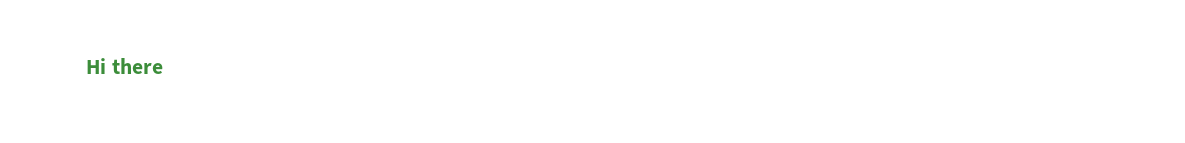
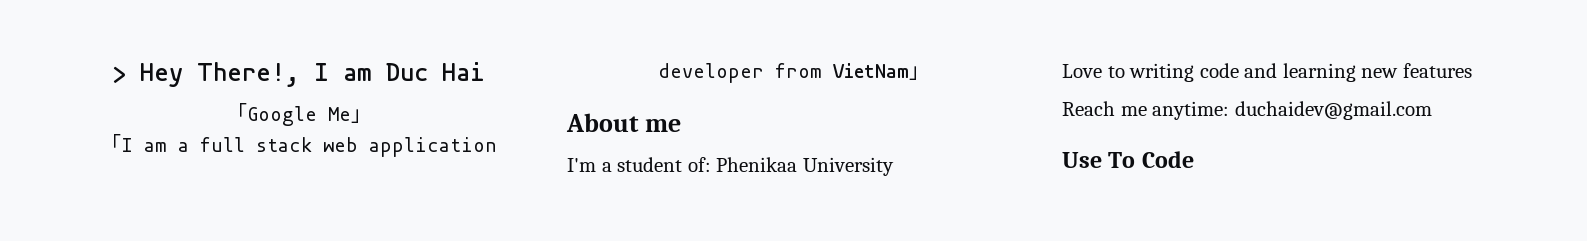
- Hi there
+ > Hey There!, I am Duc Hai
+ 「Google Me」
+ 「I am a full stack web application developer from VietNam」
+ About me
+ I'm a student of: Phenikaa University
+ Love to writing code and learning new features
+ Reach me anytime: duchaidev@gmail.com
+ Use To Code

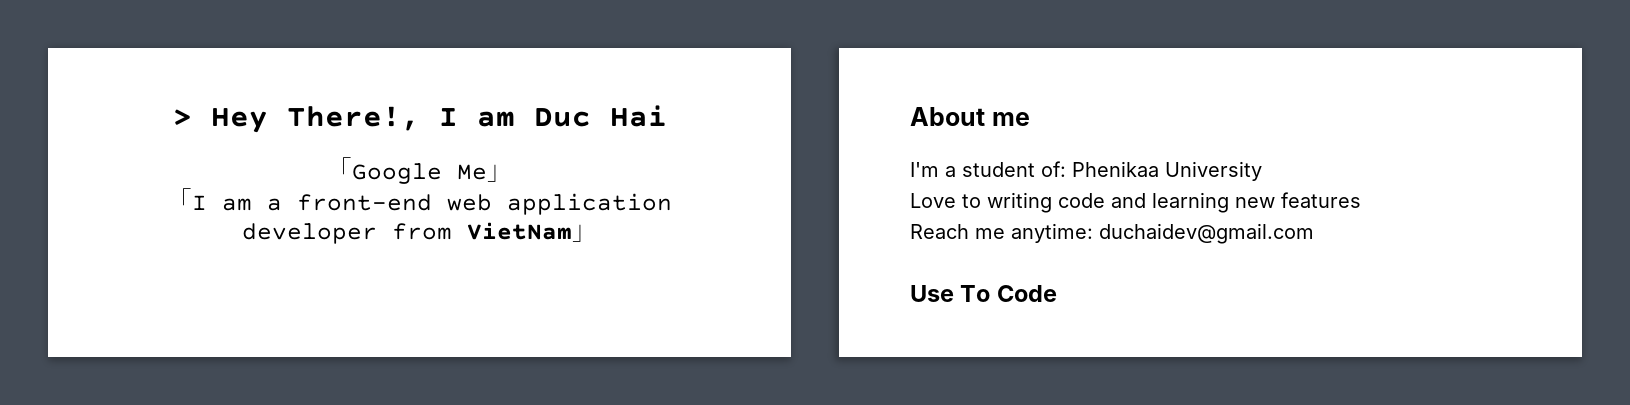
- 「I am a full stack web application developer from VietNam」
+ 「I am a front-end web application developer from VietNam」

